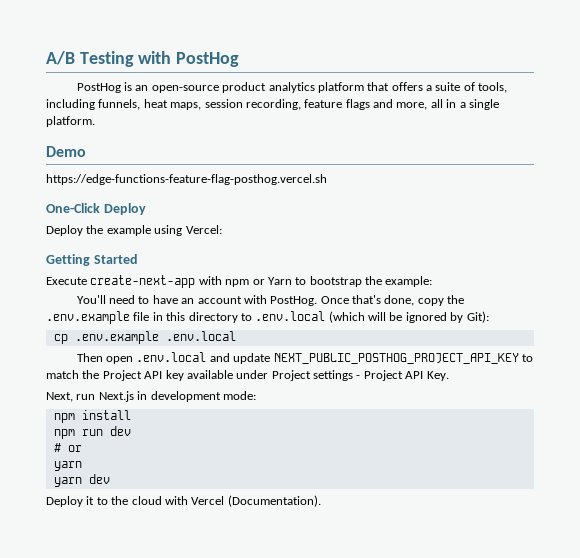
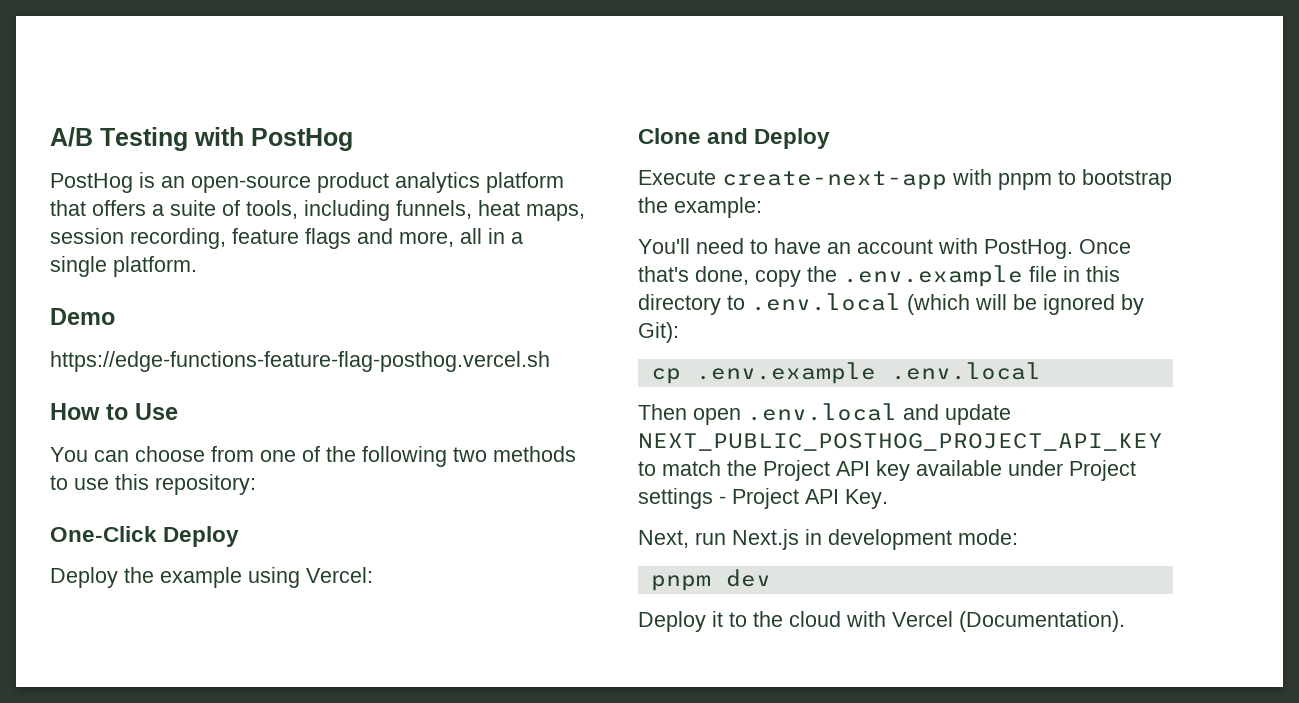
+ How to Use
+ You can choose from one of the following two methods to use this repository:
- Getting Started
+ Clone and Deploy
- Execute create-next-app with npm or Yarn to bootstrap the example:
+ Execute create-next-app with pnpm to bootstrap the example:
- npm install
- npm run dev
- # or
- yarn
- yarn dev
+ pnpm dev

